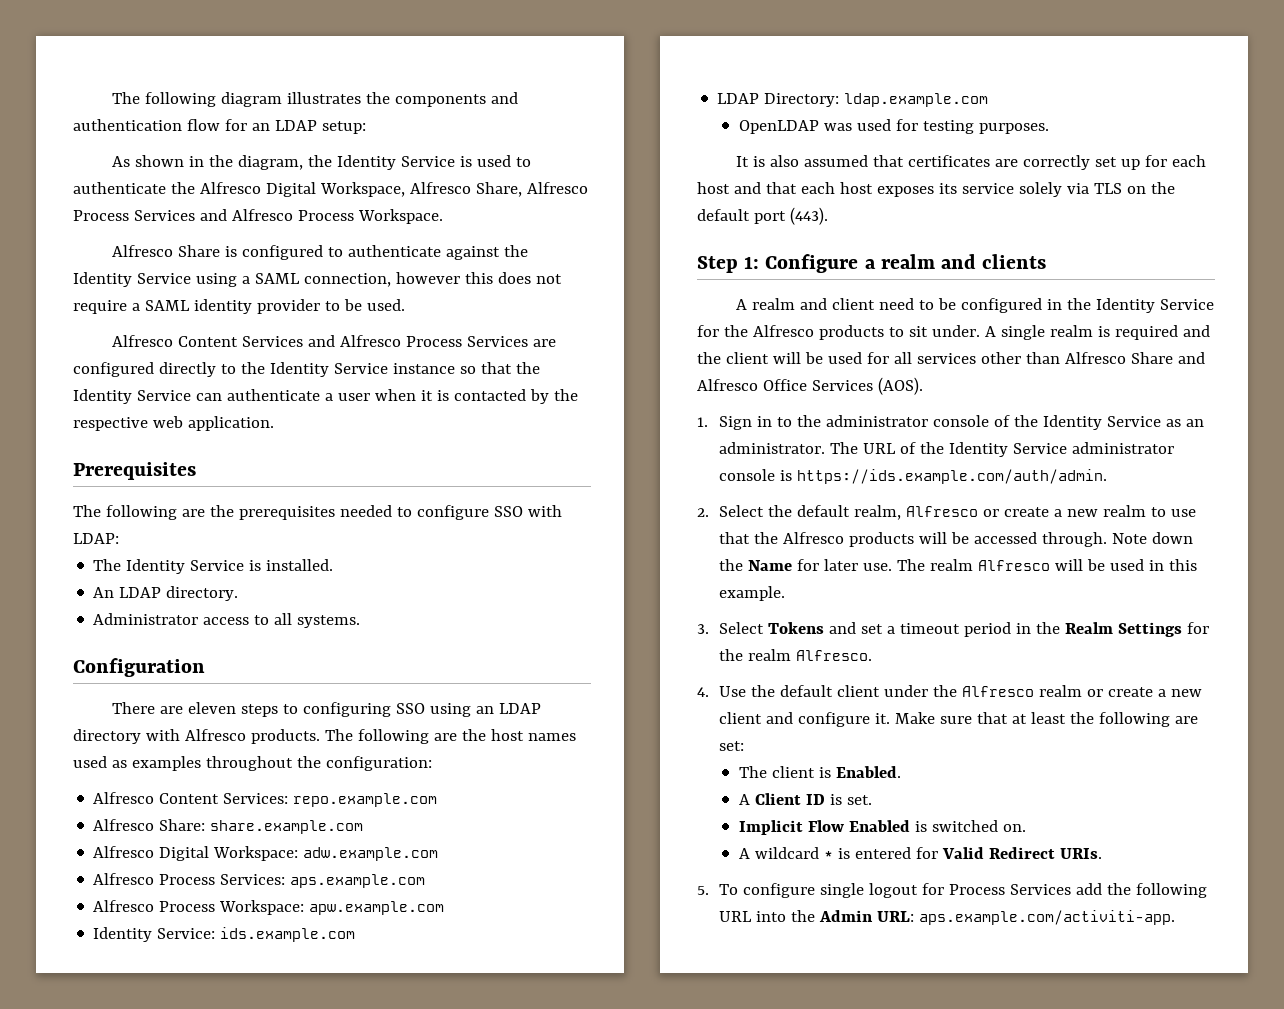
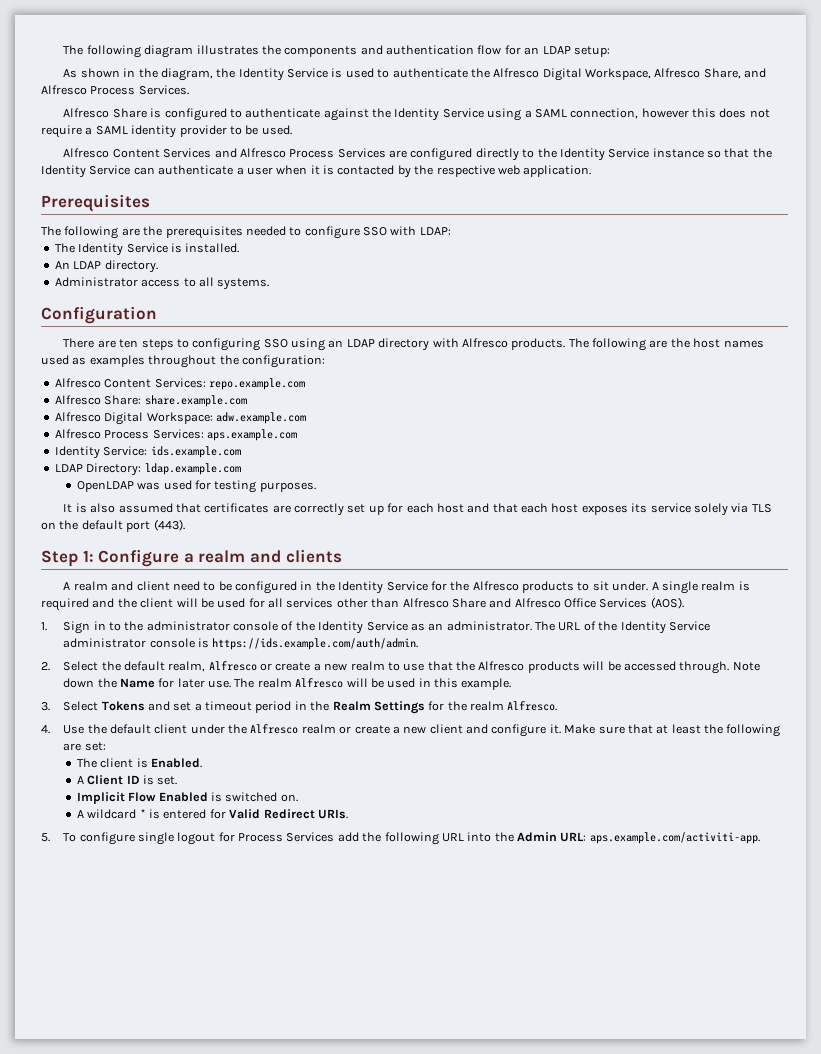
- As shown in the diagram, the Identity Service is used to authenticate the Alfresco Digital Workspace, Alfresco Share, Alfresco Process Services and Alfresco Process Workspace.
+ As shown in the diagram, the Identity Service is used to authenticate the Alfresco Digital Workspace, Alfresco Share, and Alfresco Process Services.
- There are eleven steps to configuring SSO using an LDAP directory with Alfresco products.
+ There are ten steps to configuring SSO using an LDAP directory with Alfresco products.
- Alfresco Process Workspace: apw.example.com

